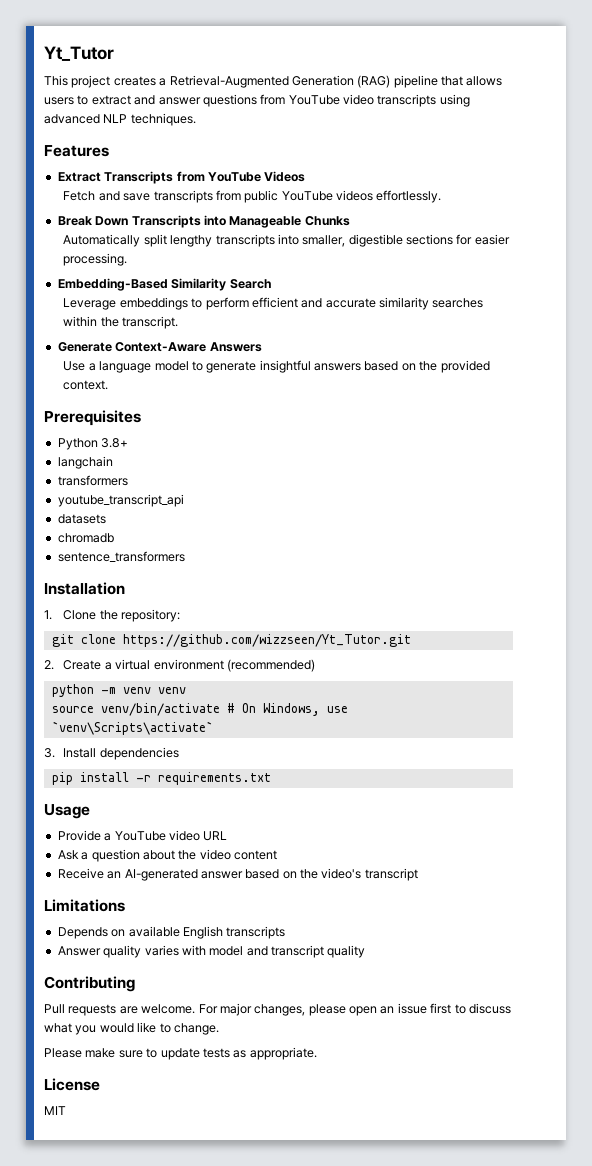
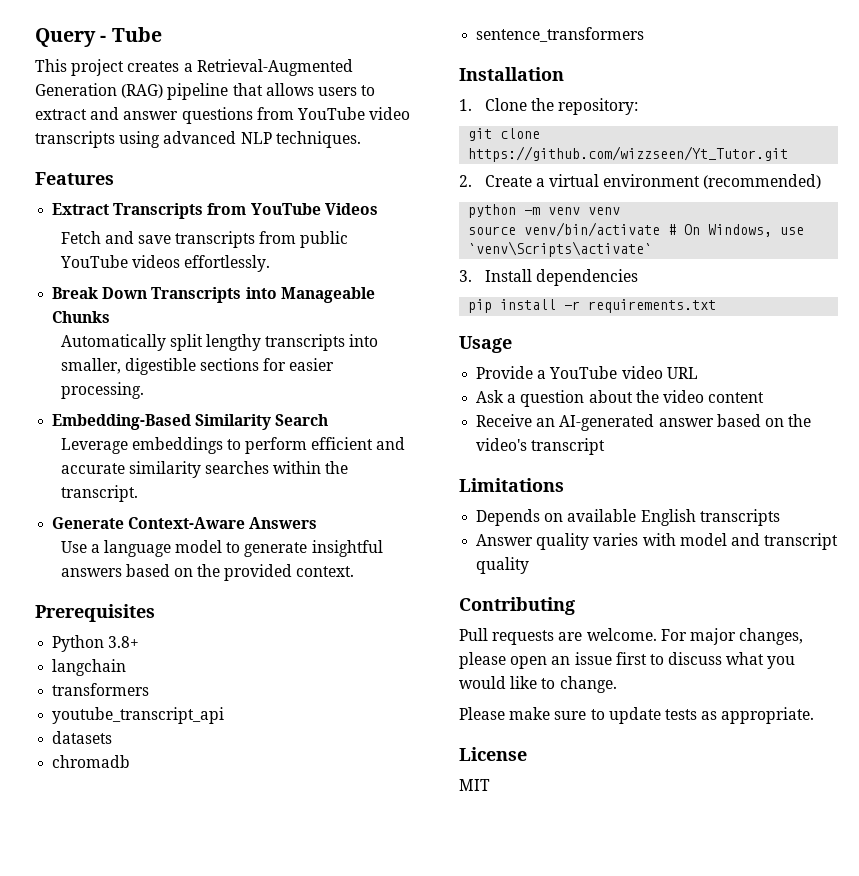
- Yt_Tutor
+ Query - Tube

